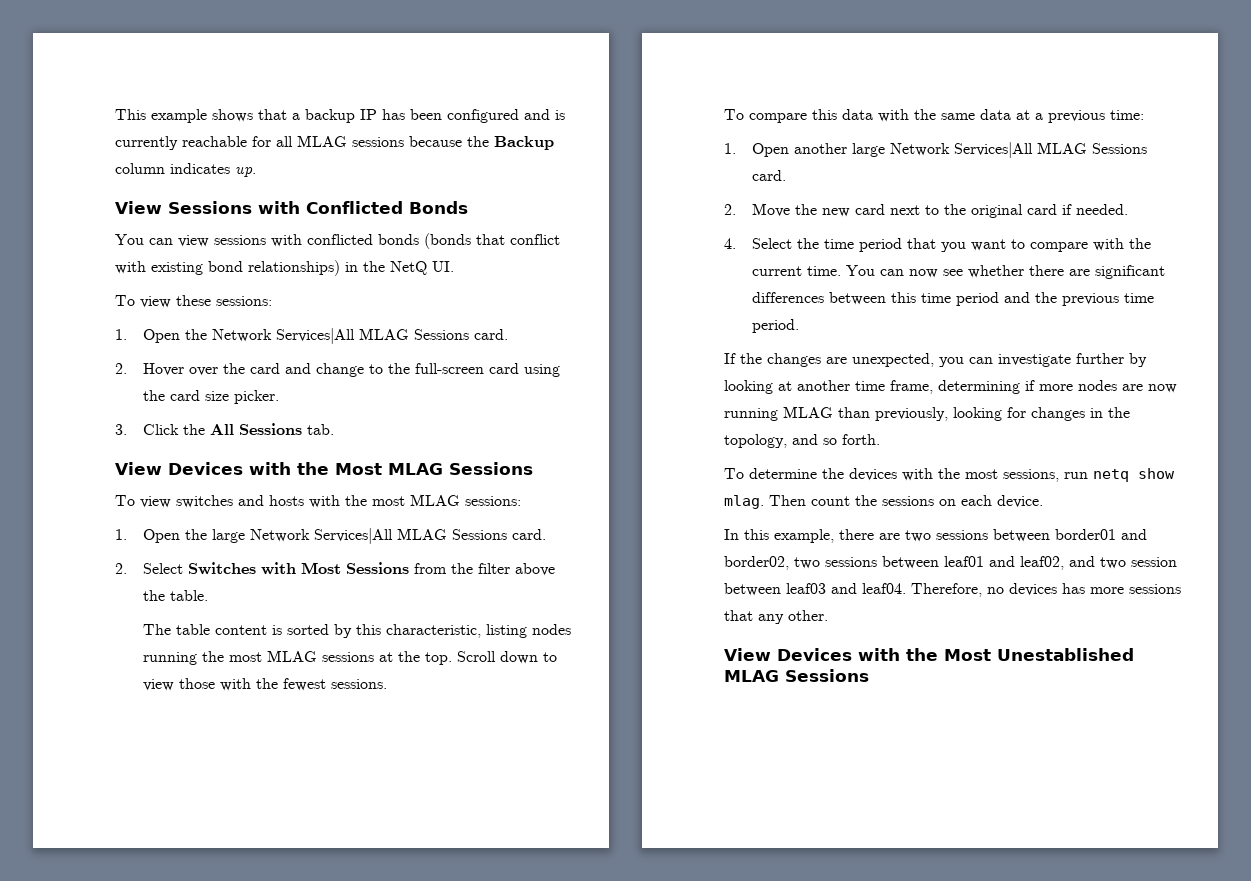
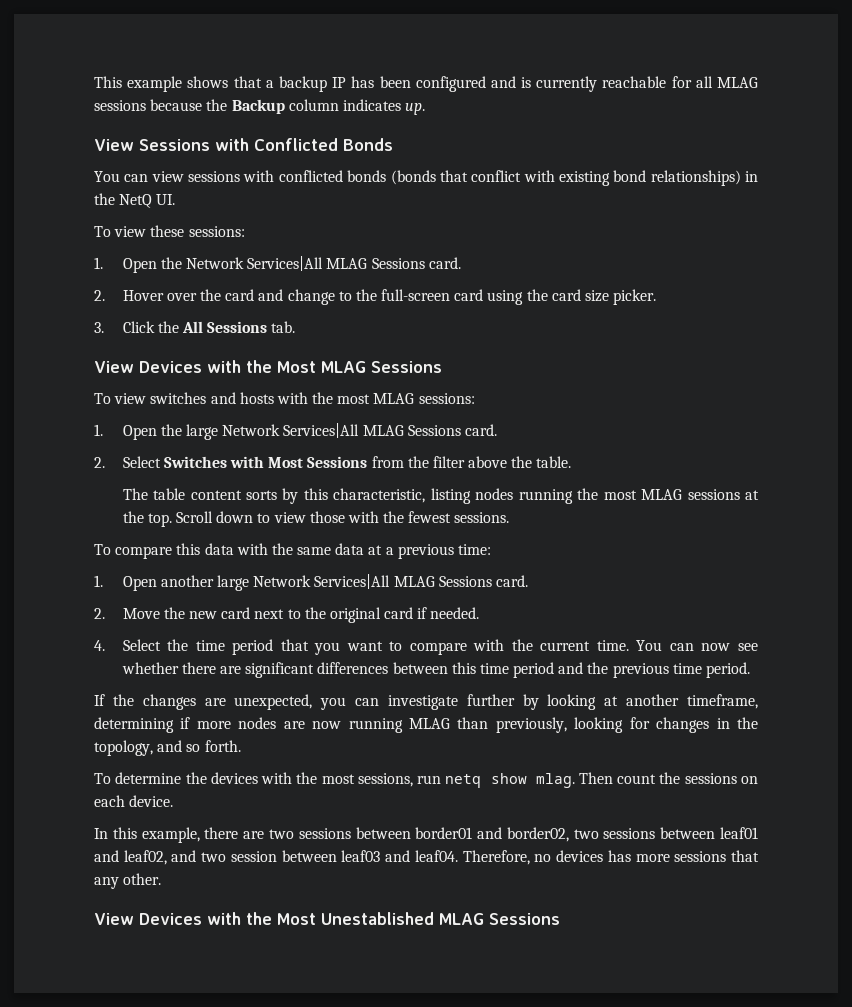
- The table content is sorted by this characteristic, listing nodes running the most MLAG sessions at the top.
+ The table content sorts by this characteristic, listing nodes running the most MLAG sessions at the top.
- If the changes are unexpected, you can investigate further by looking at another time frame, determining if more nodes are now running MLAG than previously, looking for changes in the topology, and so forth.
+ If the changes are unexpected, you can investigate further by looking at another timeframe, determining if more nodes are now running MLAG than previously, looking for changes in the topology, and so forth.

